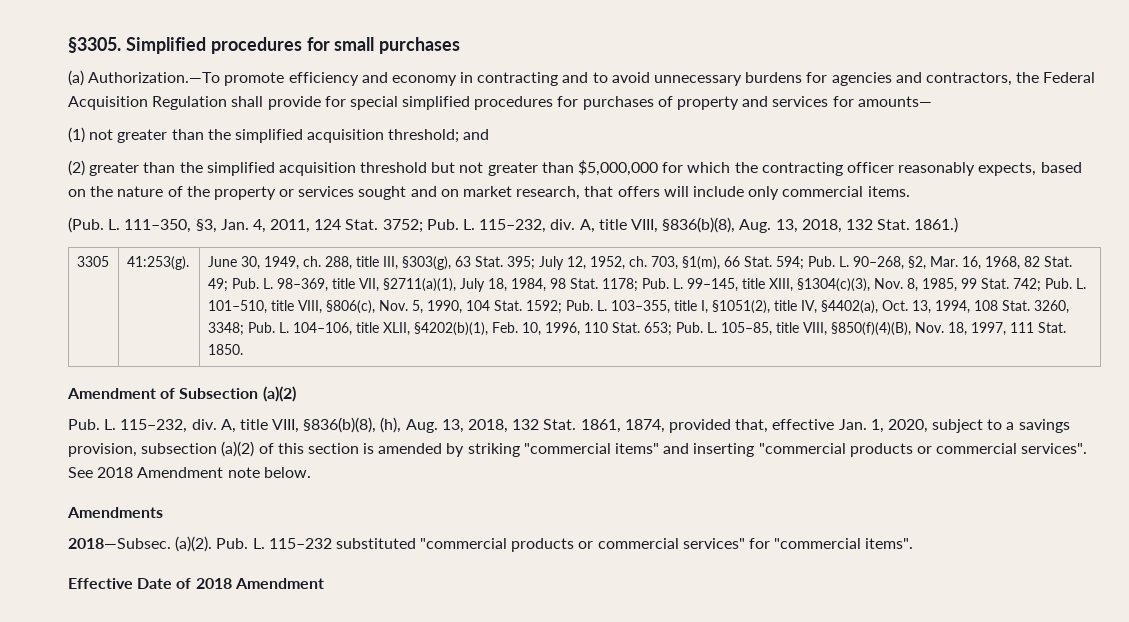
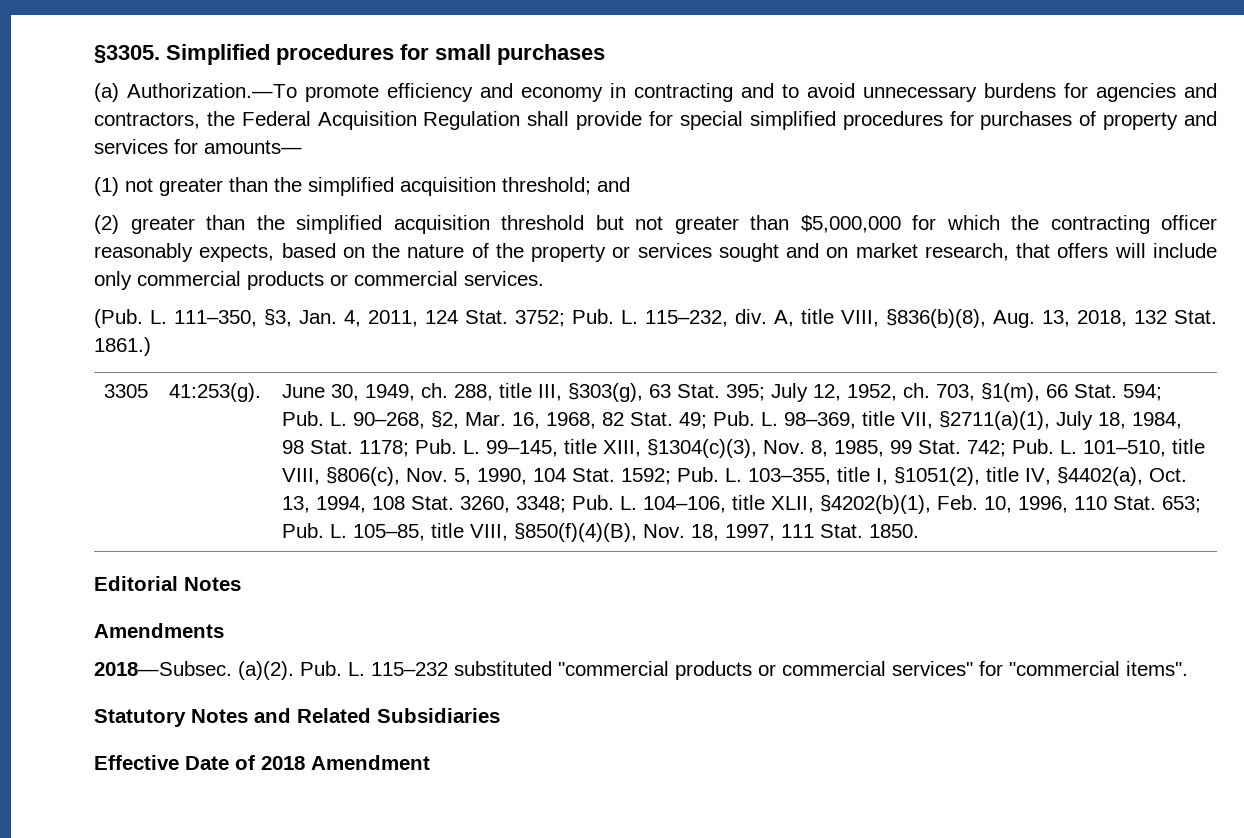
- (2) greater than the simplified acquisition threshold but not greater than $5,000,000 for which the contracting officer reasonably expects, based on the nature of the property or services sought and on market research, that offers will include only commercial items.
+ (2) greater than the simplified acquisition threshold but not greater than $5,000,000 for which the contracting officer reasonably expects, based on the nature of the property or services sought and on market research, that offers will include only commercial products or commercial services.
- Amendment of Subsection (a)(2)
- Pub. L. 115–232, div. A, title VIII, §836(b)(8), (h), Aug. 13, 2018, 132 Stat. 1861, 1874, provided that, effective Jan. 1, 2020, subject to a savings provision, subsection (a)(2) of this section is amended by striking "commercial items" and inserting "commercial products or commercial services". See 2018 Amendment note below.
+ Editorial Notes
+ Statutory Notes and Related Subsidiaries

